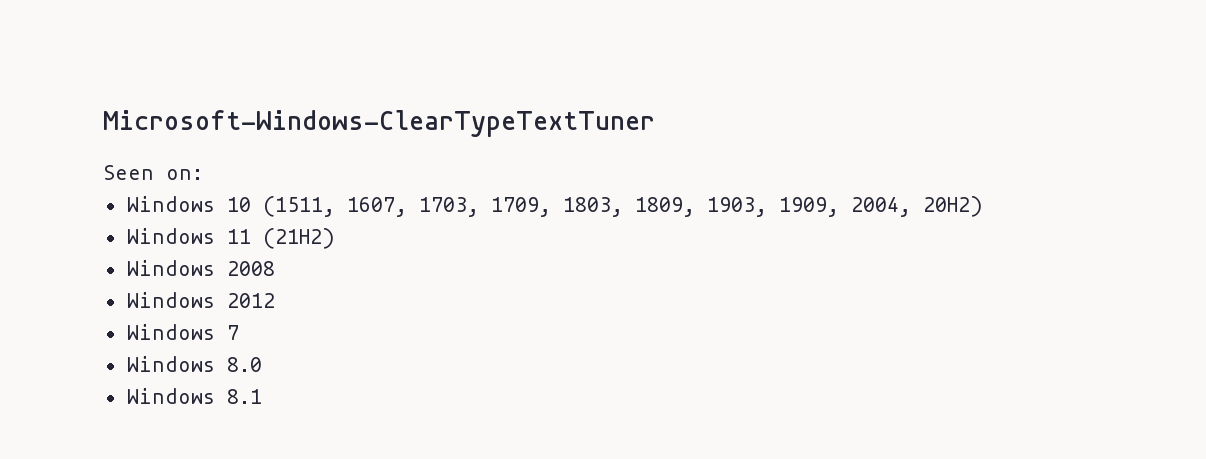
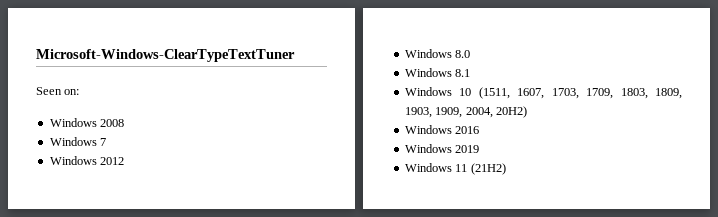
+ Windows 2008
+ Windows 7
+ Windows 2012
+ Windows 8.0
+ Windows 8.1
+ Windows 2016
+ Windows 2019
- Windows 2008
- Windows 2012
- Windows 7
- Windows 8.0
- Windows 8.1

